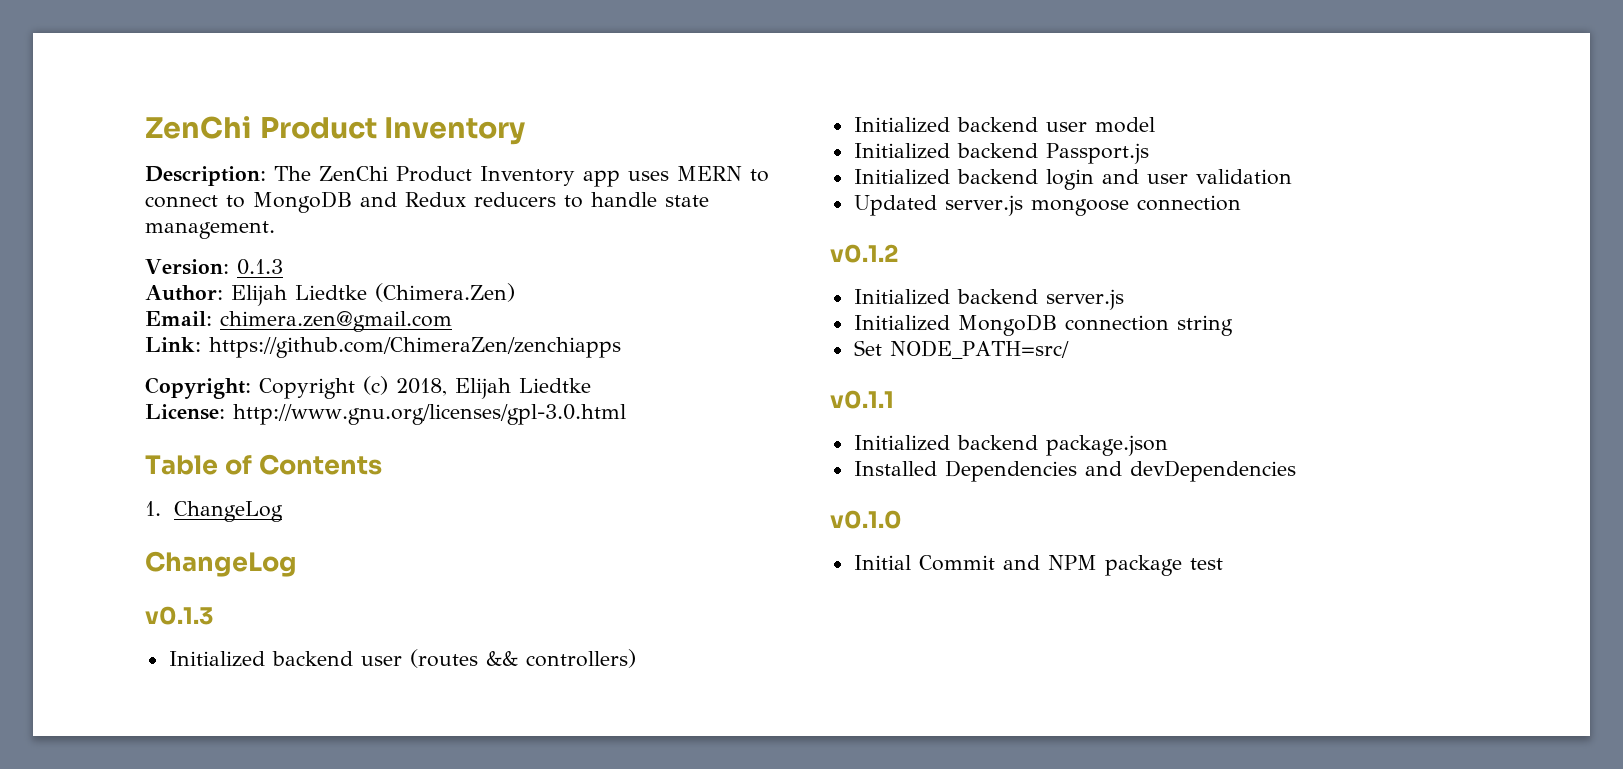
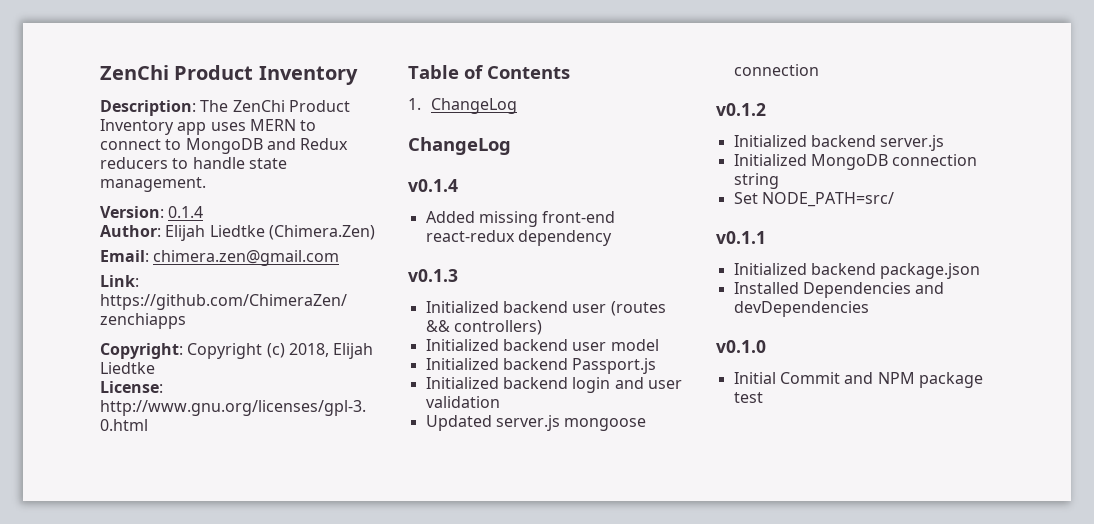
- Version: 0.1.3
+ Version: 0.1.4
+ v0.1.4
+ Added missing front-end react-redux dependency

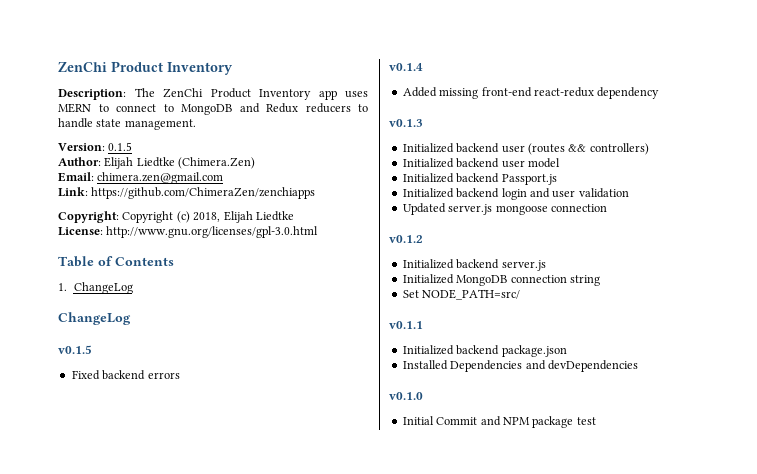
- Version: 0.1.4
+ Version: 0.1.5
+ v0.1.5
+ Fixed backend errors

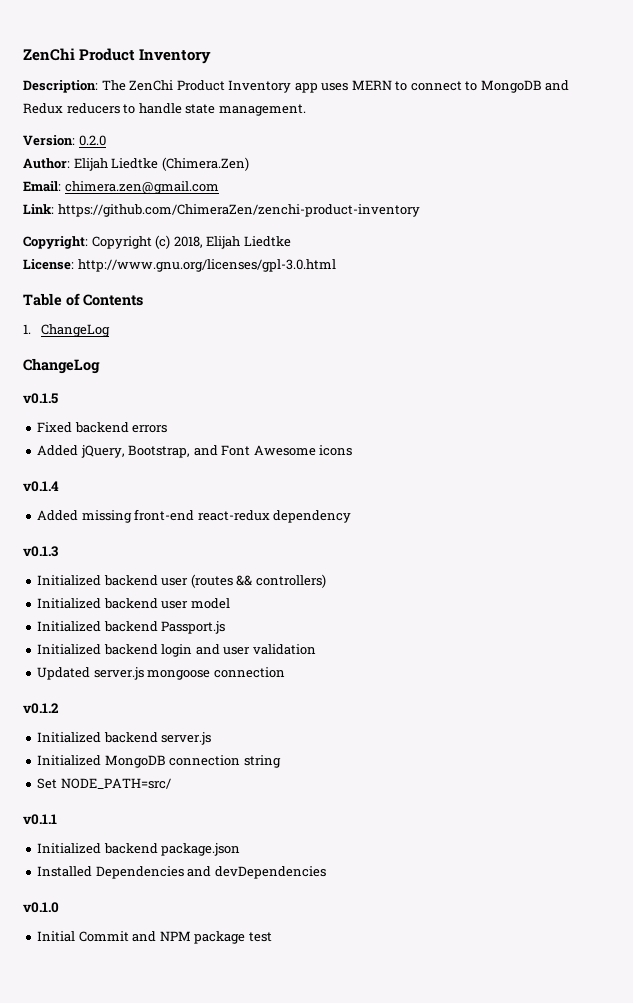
- Version: 0.1.5
+ Version: 0.2.0
- Link: https://github.com/ChimeraZen/zenchiapps
+ Link: https://github.com/ChimeraZen/zenchi-product-inventory
+ Added jQuery, Bootstrap, and Font Awesome icons

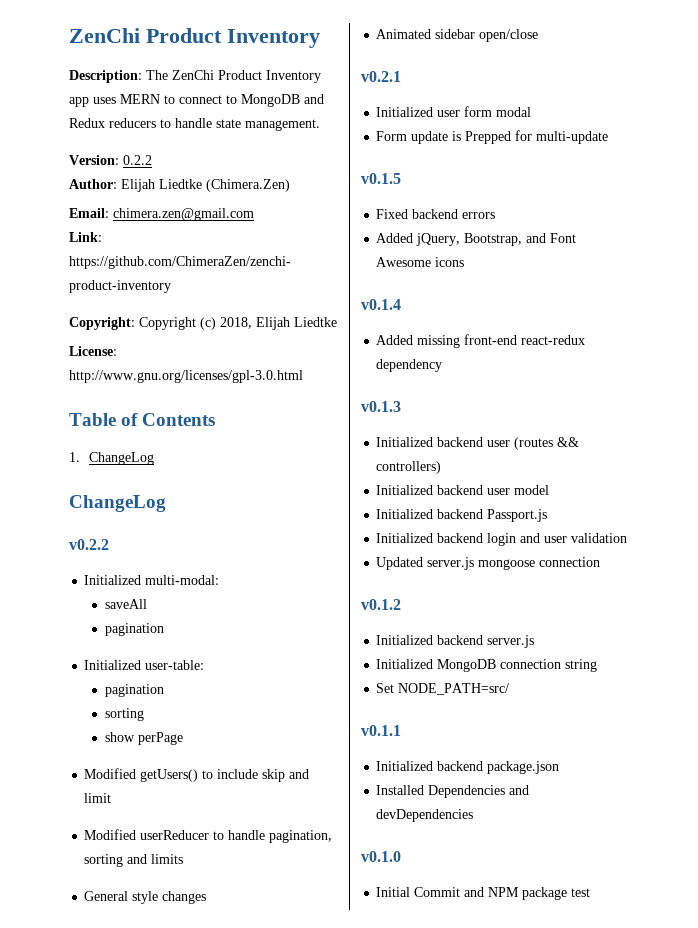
- Version: 0.2.0
+ Version: 0.2.2
+ v0.2.2
+ Initialized multi-modal:
+ saveAll
+ pagination
+ Initialized user-table:
+ pagination
+ sorting
+ show perPage
+ Modified getUsers() to include skip and limit
+ Modified userReducer to handle pagination, sorting and limits
+ General style changes
+ Animated sidebar open/close
+ v0.2.1
+ Initialized user form modal
+ Form update is Prepped for multi-update

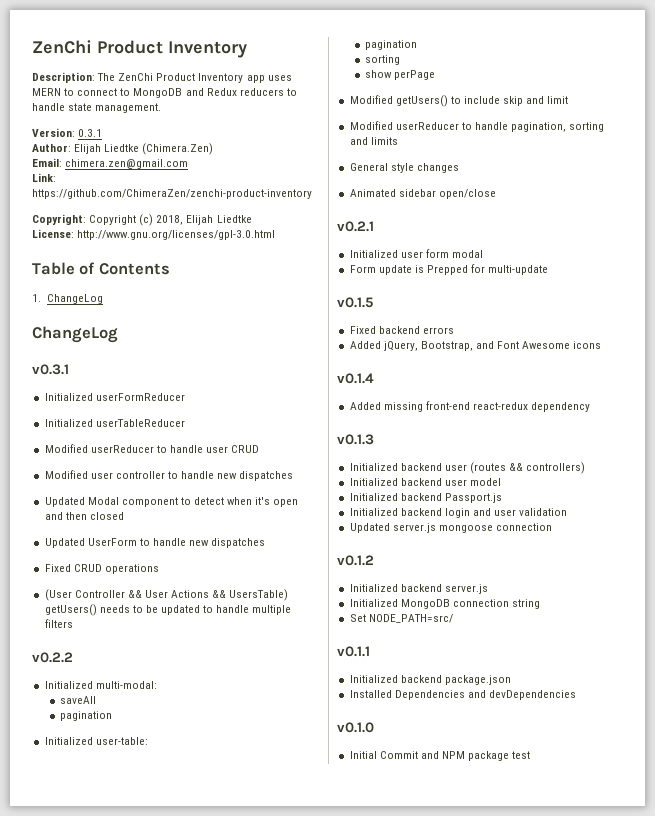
- Version: 0.2.2
+ Version: 0.3.1
+ v0.3.1
+ Initialized userFormReducer
+ Initialized userTableReducer
+ Modified userReducer to handle user CRUD
+ Modified user controller to handle new dispatches
+ Updated Modal component to detect when it's open and then closed
+ Updated UserForm to handle new dispatches
+ Fixed CRUD operations
+ (User Controller && User Actions && UsersTable) getUsers() needs to be updated to handle multiple filters

